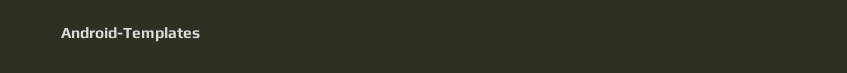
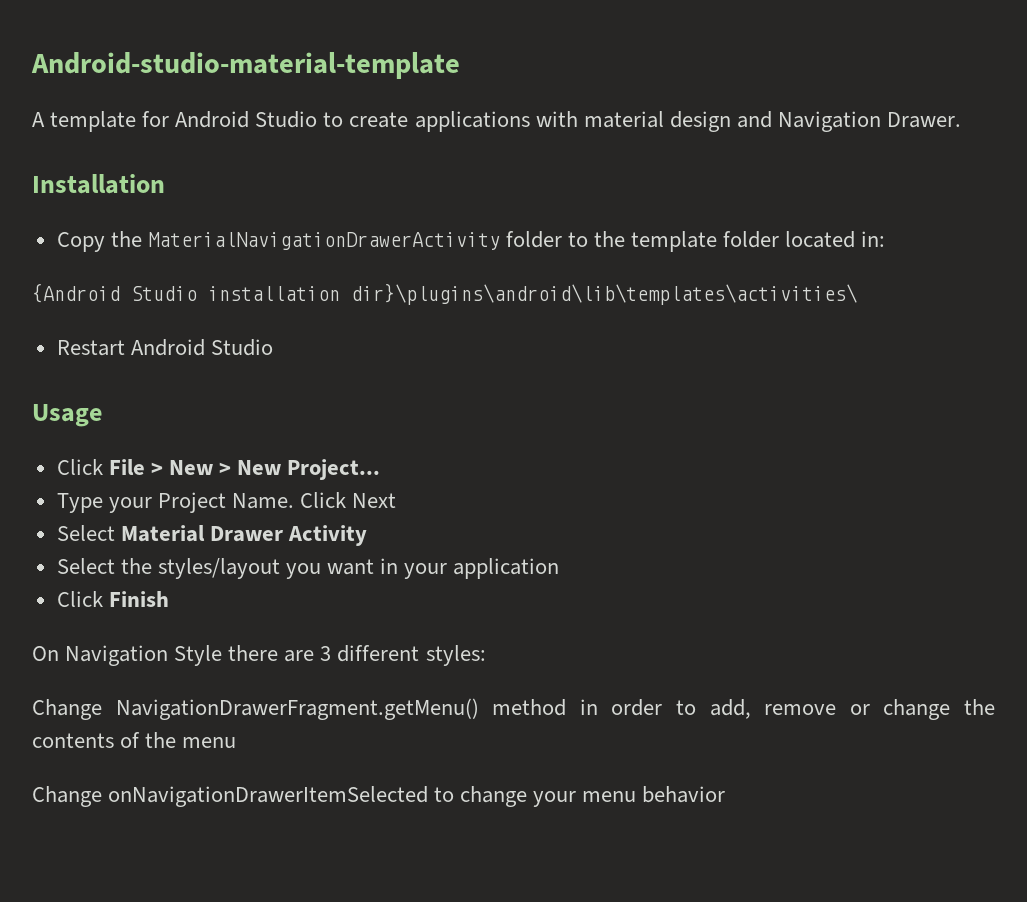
- Android-Templates
+ Android-studio-material-template
+ A template for Android Studio to create applications with material design and Navigation Drawer.
+ Installation
+ Copy the MaterialNavigationDrawerActivity folder to the template folder located in:
+ {Android Studio installation dir}\plugins\android\lib\templates\activities\
+ Restart Android Studio
+ Usage
+ Click File > New > New Project...
+ Type your Project Name. Click Next
+ Select Material Drawer Activity
+ Select the styles/layout you want in your application
+ Click Finish
+ On Navigation Style there are 3 different styles:
+ Change NavigationDrawerFragment.getMenu() method in order to add, remove or change the contents of the menu
+ Change onNavigationDrawerItemSelected to change your menu behavior

